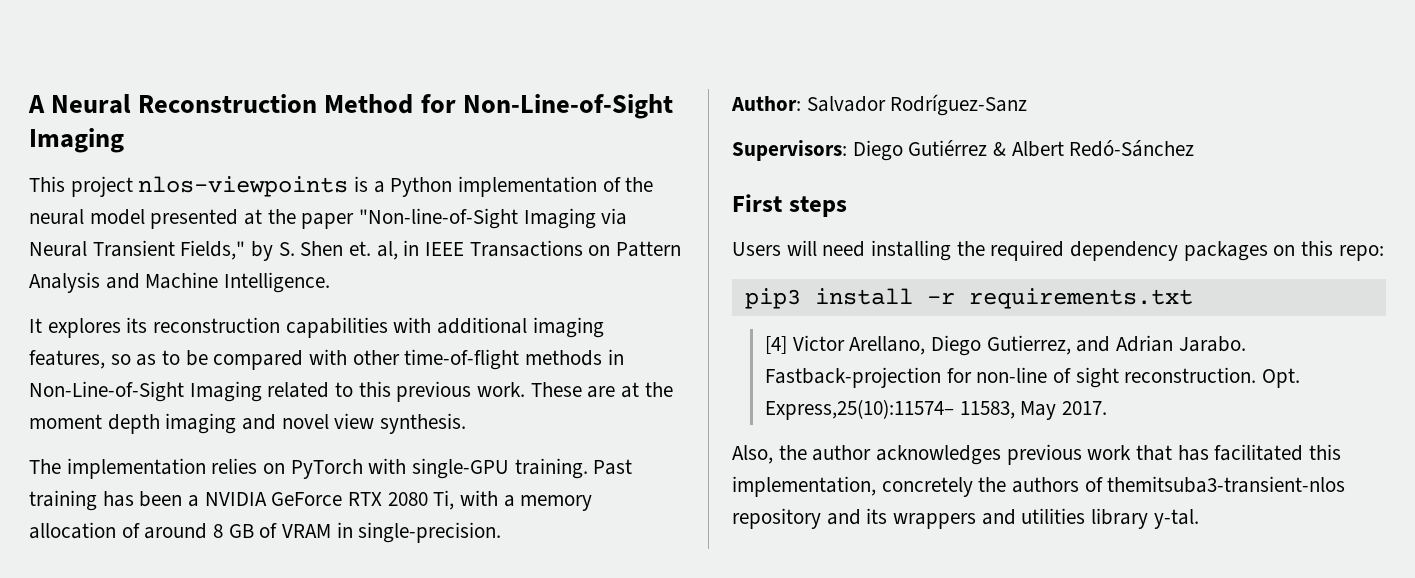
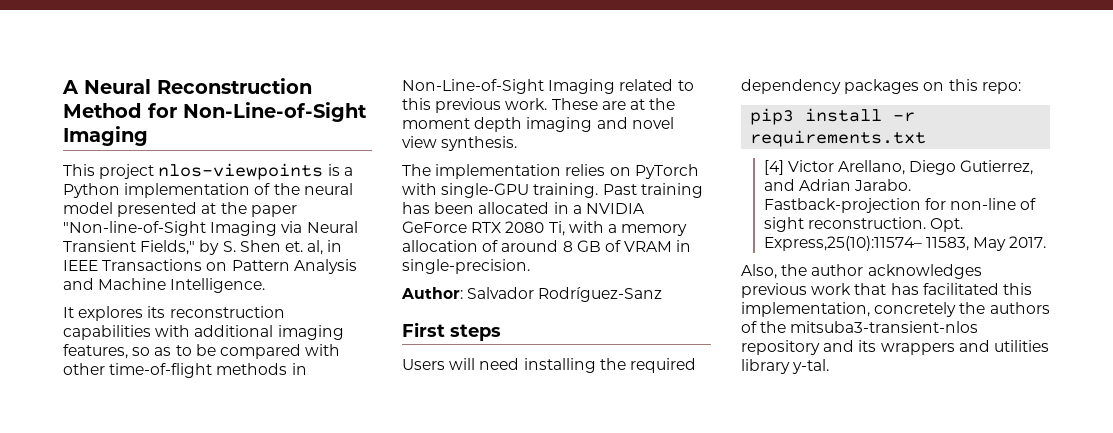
- Past training has been a NVIDIA GeForce RTX 2080 Ti, with a memory allocation of around 8 GB of VRAM in single-precision.
+ Past training has been allocated in a NVIDIA GeForce RTX 2080 Ti, with a memory allocation of around 8 GB of VRAM in single-precision.
- Supervisors: Diego Gutiérrez & Albert Redó-Sánchez
- Also, the author acknowledges previous work that has facilitated this implementation, concretely the authors of themitsuba3-transient-nlos repository and its wrappers and utilities library y-tal.
+ Also, the author acknowledges previous work that has facilitated this implementation, concretely the authors of the mitsuba3-transient-nlos repository and its wrappers and utilities library y-tal.

